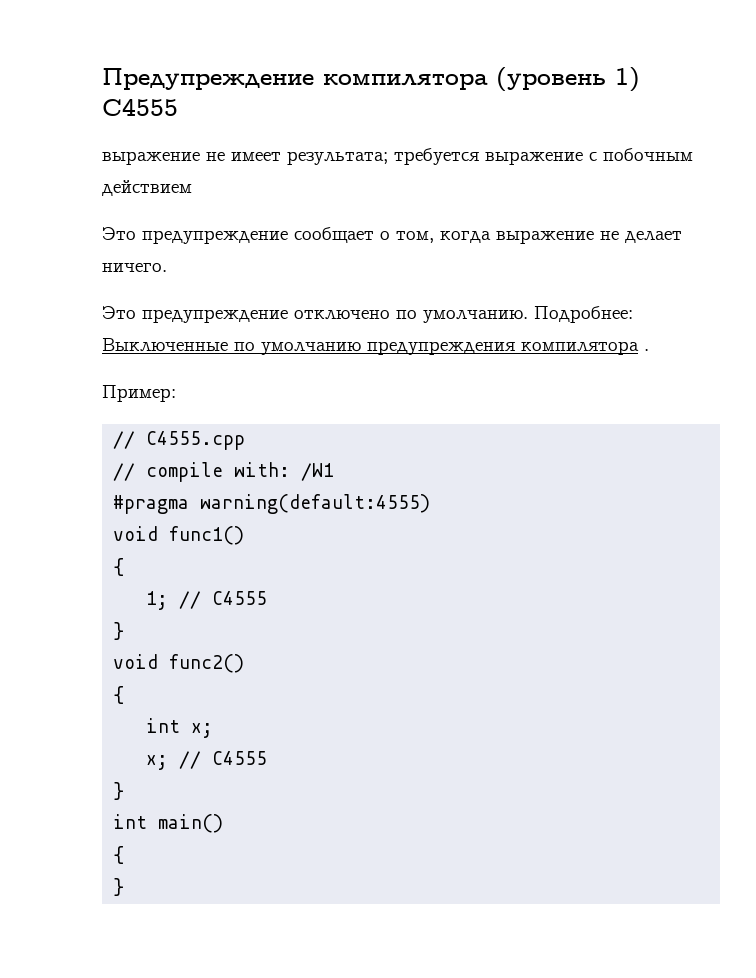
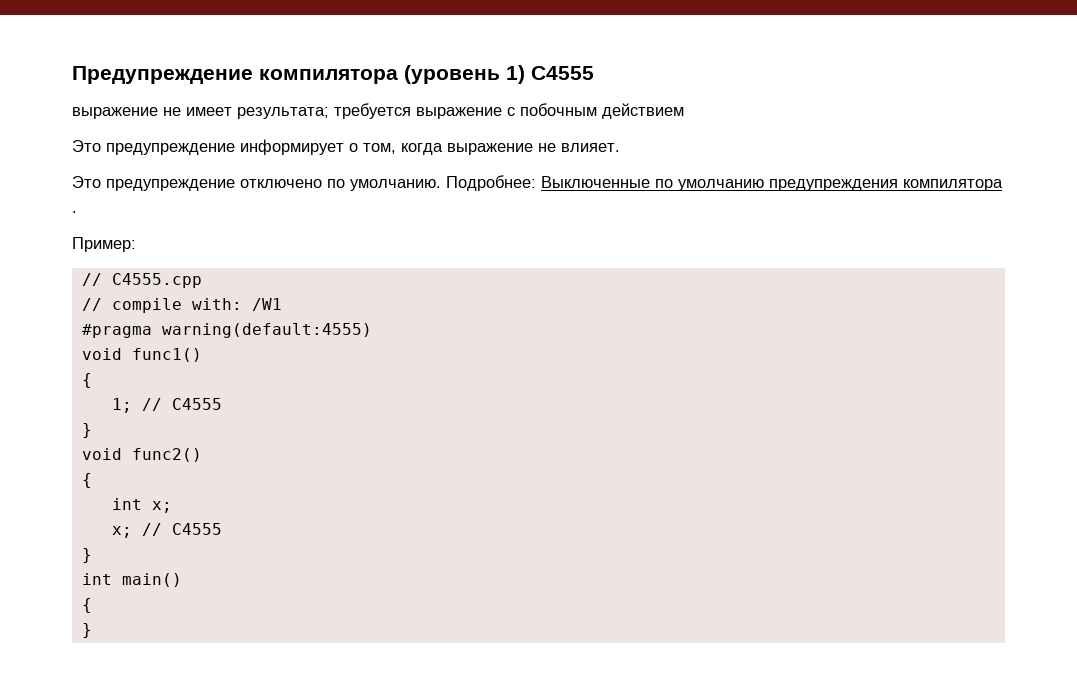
- Это предупреждение сообщает о том, когда выражение не делает ничего.
+ Это предупреждение информирует о том, когда выражение не влияет.

